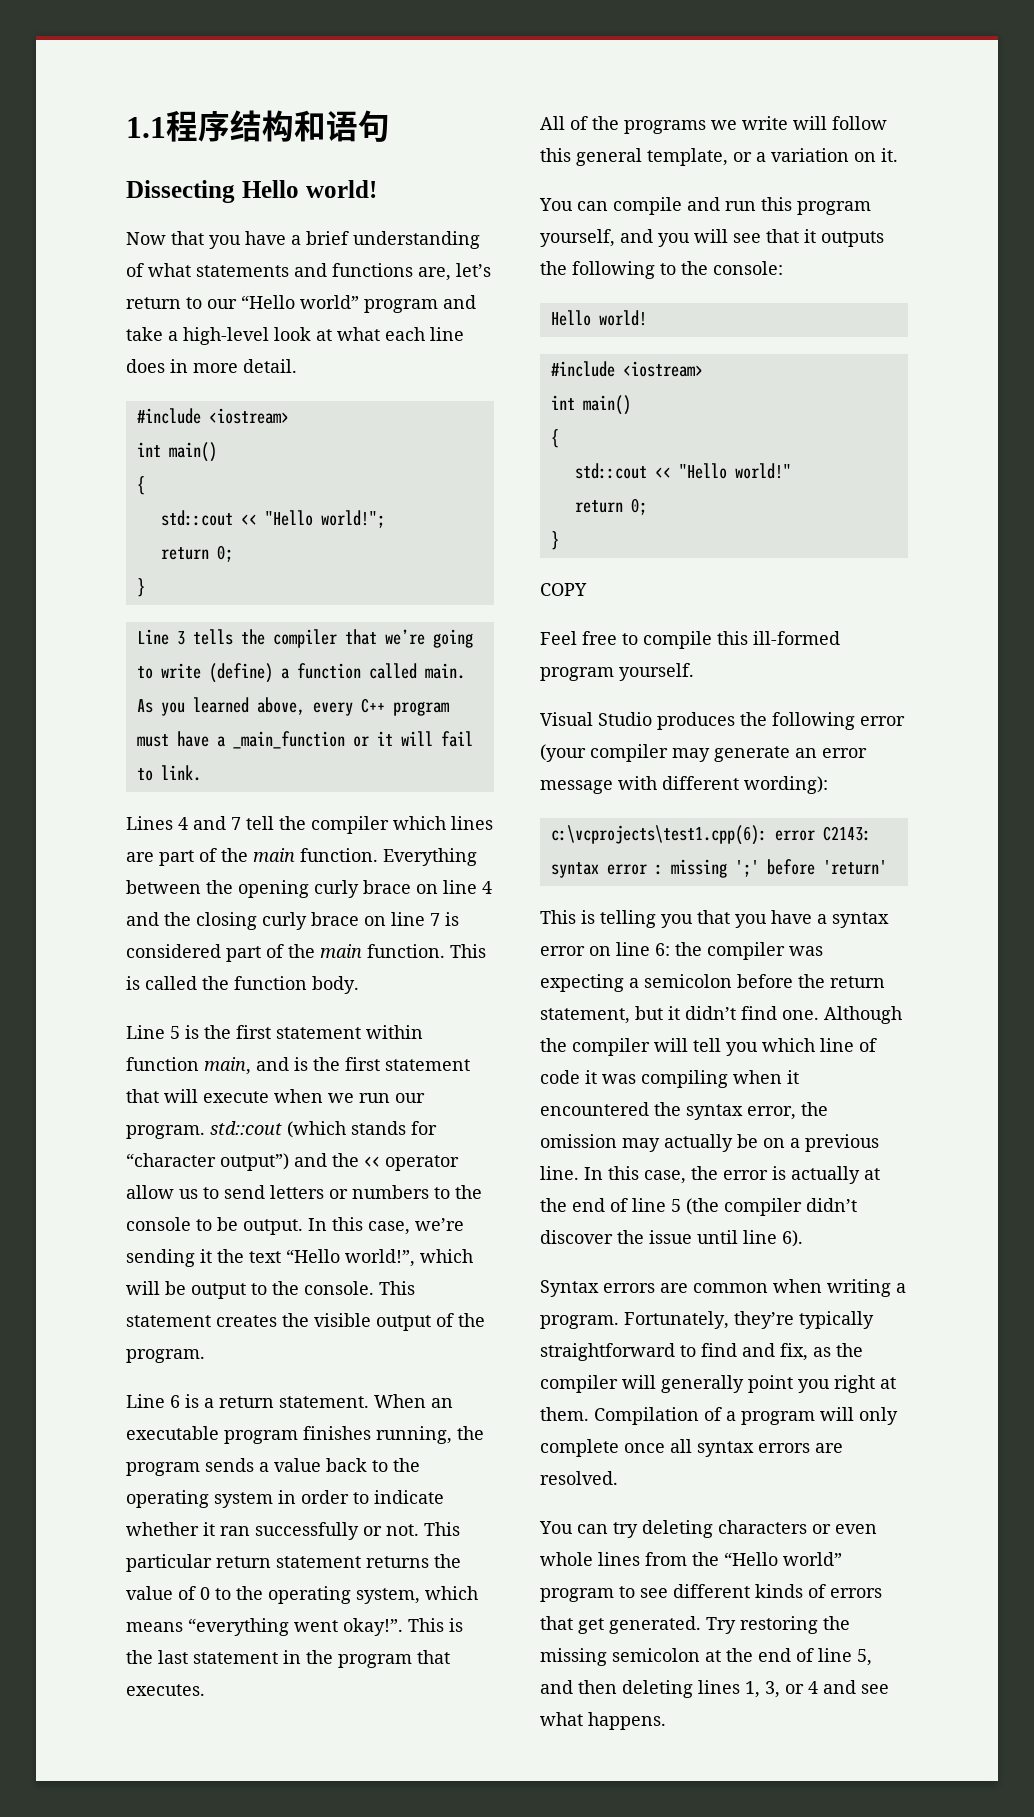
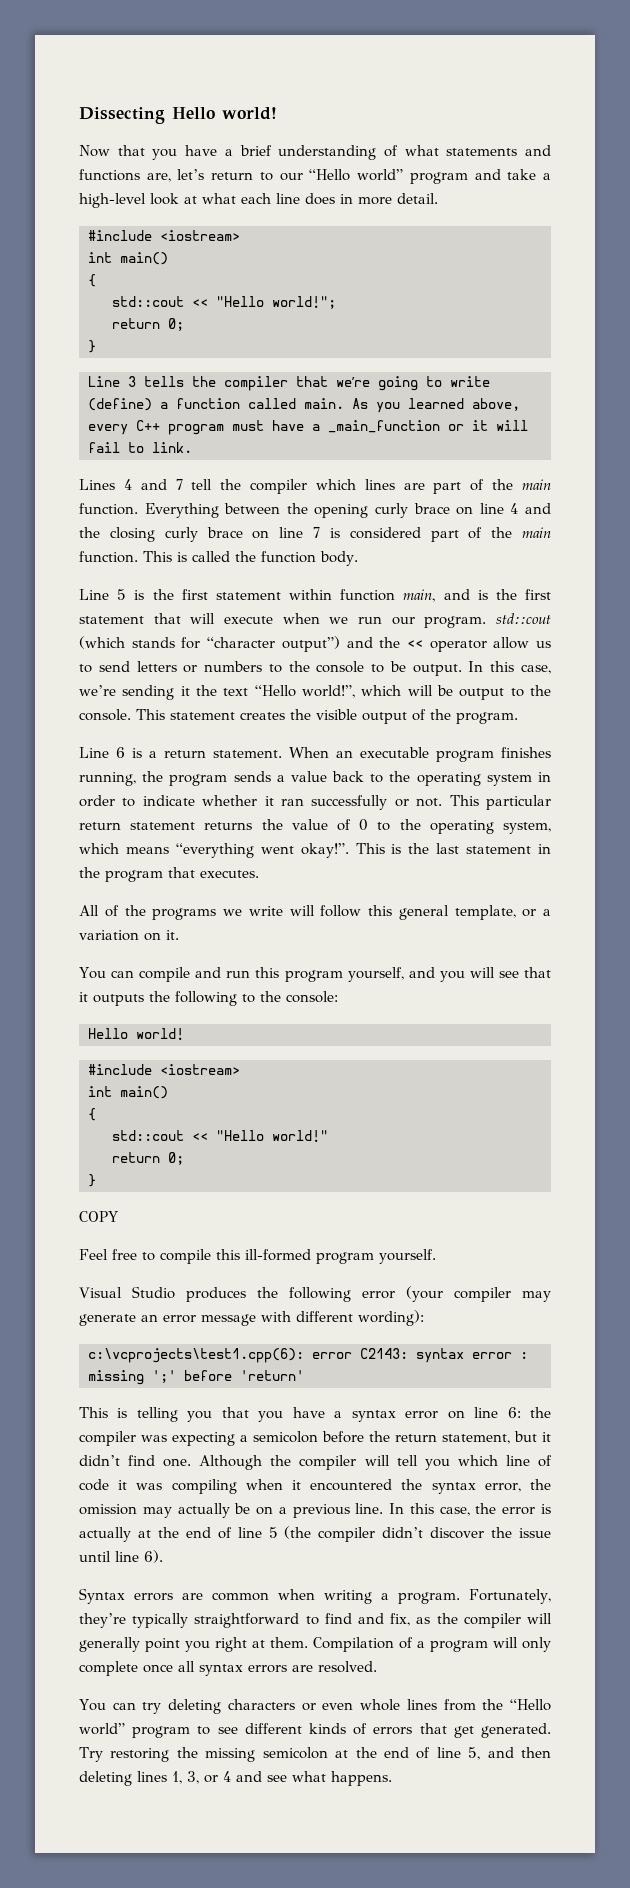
- 1.1程序结构和语句

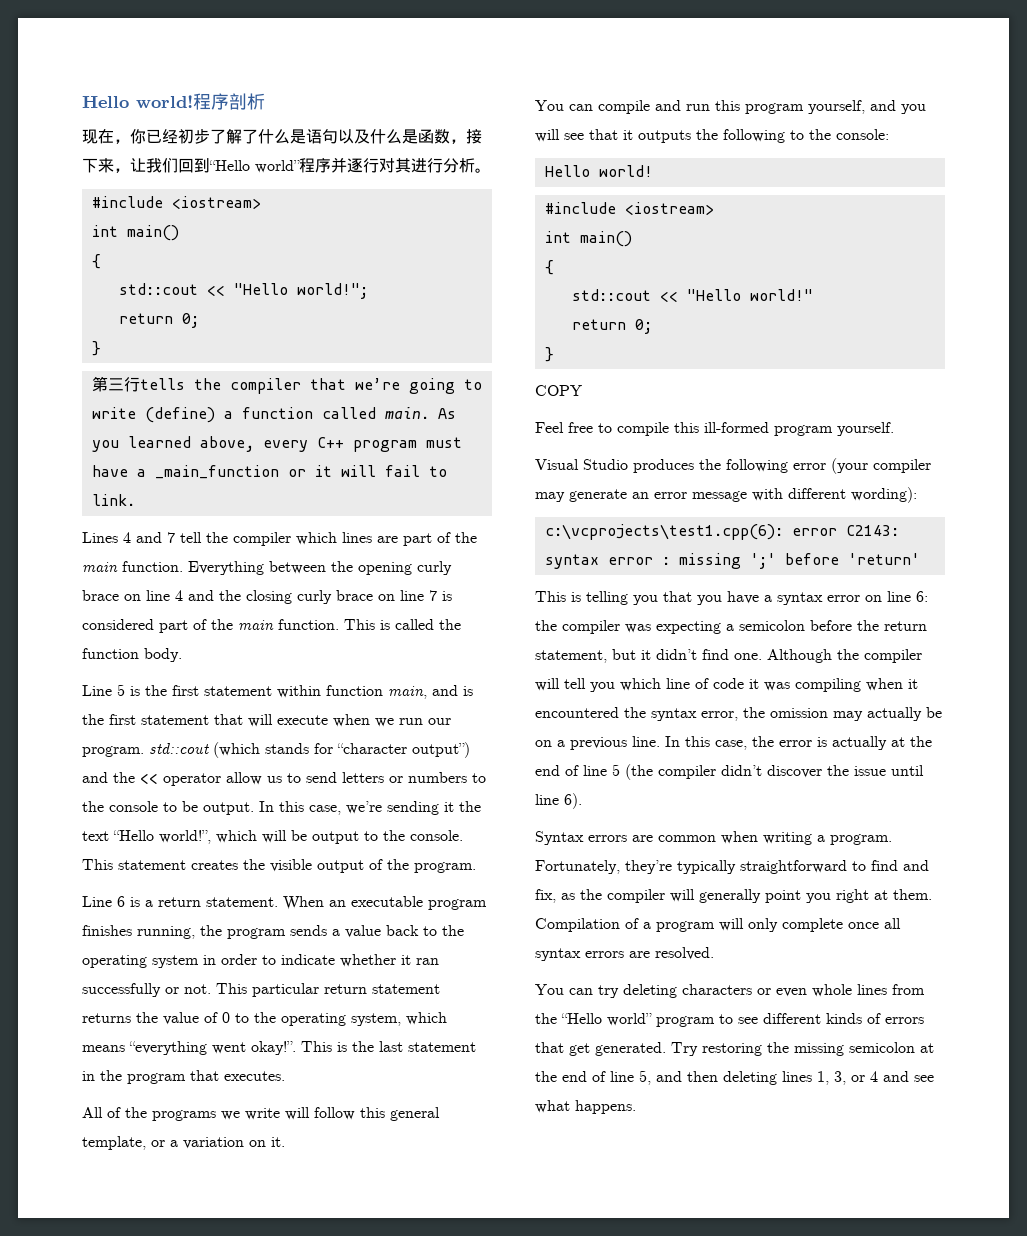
- Dissecting Hello world!
- Now that you have a brief understanding of what statements and functions are, let’s return to our “Hello world” program and take a high-level look at what each line does in more detail.
+ Hello world!程序剖析
+ 现在，你已经初步了解了什么是语句以及什么是函数，接下来，让我们回到“Hello world”程序并逐行对其进行分析。
- Line 3 tells the compiler that we’re going to write (define) a function called main.
+ 第三行tells the compiler that we’re going to write (define) a function called main.

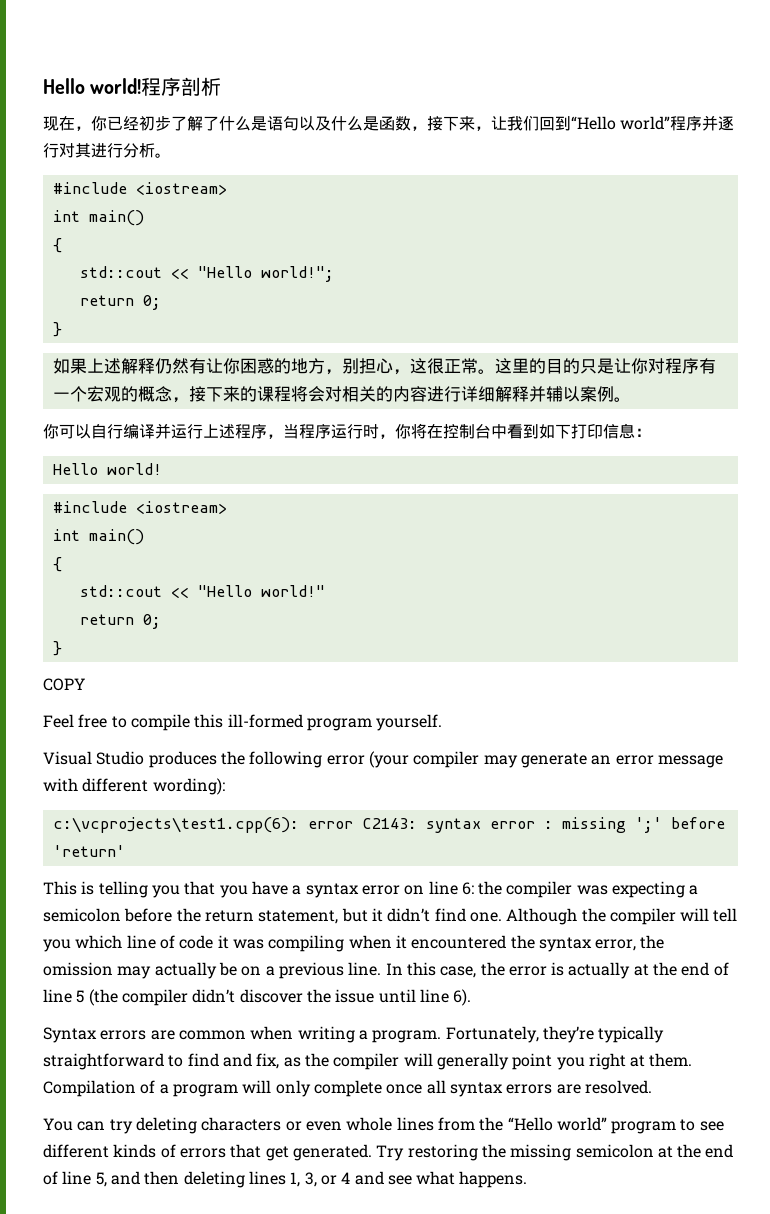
- 第三行tells the compiler that we’re going to write (define) a function called main. As you learned above, every C++ program must have a _main_function or it will fail to link.
- Lines 4 and 7 tell the compiler which lines are part of the main function. Everything between the opening curly brace on line 4 and the closing curly brace on line 7 is considered part of the main function. This is called the function body.
- Line 5 is the first statement within function main, and is the first statement that will execute when we run our program. std::cout (which stands for “character output”) and the << operator allow us to send letters or numbers to the console to be output. In this case, we’re sending it the text “Hello world!”, which will be output to the console. This statement creates the visible output of the program.
- Line 6 is a return statement. When an executable program finishes running, the program sends a value back to the operating system in order to indicate whether it ran successfully or not. This particular return statement returns the value of 0 to the operating system, which means “everything went okay!”. This is the last statement in the program that executes.
- All of the programs we write will follow this general template, or a variation on it.
- You can compile and run this program yourself, and you will see that it outputs the following to the console:
+ 如果上述解释仍然有让你困惑的地方，别担心，这很正常。这里的目的只是让你对程序有一个宏观的概念，接下来的课程将会对相关的内容进行详细解释并辅以案例。
+ 你可以自行编译并运行上述程序，当程序运行时，你将在控制台中看到如下打印信息：

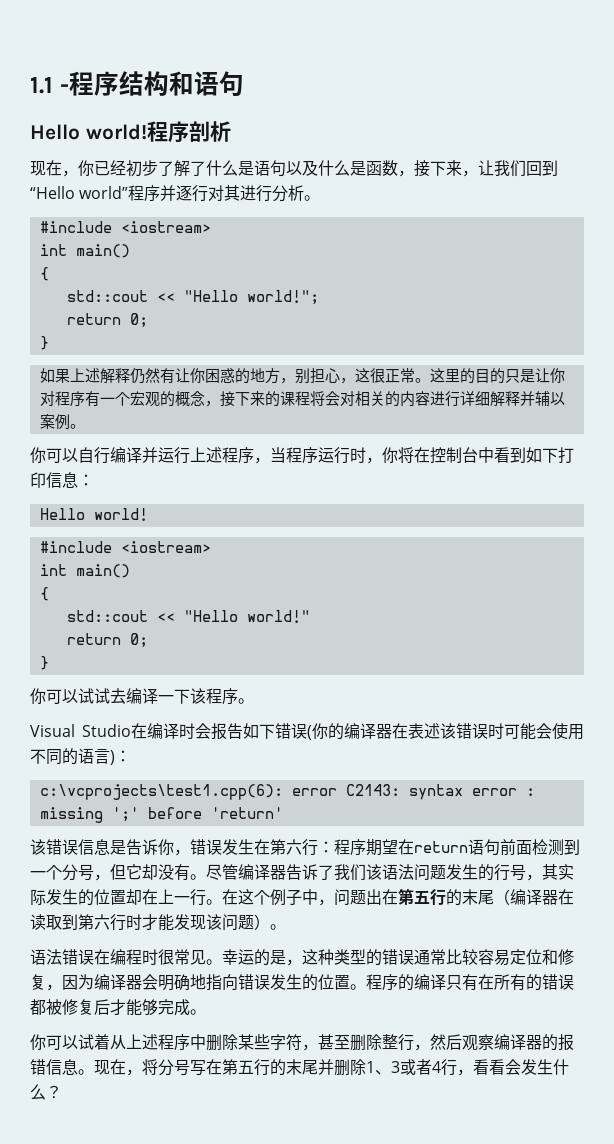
+ 1.1 -程序结构和语句
- COPY
- Feel free to compile this ill-formed program yourself.
- Visual Studio produces the following error (your compiler may generate an error message with different wording):
+ 你可以试试去编译一下该程序。
+ Visual Studio在编译时会报告如下错误(你的编译器在表述该错误时可能会使用不同的语言)：
- This is telling you that you have a syntax error on line 6: the compiler was expecting a semicolon before the return statement, but it didn’t find one. Although the compiler will tell you which line of code it was compiling when it encountered the syntax error, the omission may actually be on a previous line. In this case, the error is actually at the end of line 5 (the compiler didn’t discover the issue until line 6).
- Syntax errors are common when writing a program. Fortunately, they’re typically straightforward to find and fix, as the compiler will generally point you right at them. Compilation of a program will only complete once all syntax errors are resolved.
- You can try deleting characters or even whole lines from the “Hello world” program to see different kinds of errors that get generated. Try restoring the missing semicolon at the end of line 5, and then deleting lines 1, 3, or 4 and see what happens.
+ 该错误信息是告诉你，错误发生在第六行：程序期望在return语句前面检测到一个分号，但它却没有。尽管编译器告诉了我们该语法问题发生的行号，其实际发生的位置却在上一行。在这个例子中，问题出在第五行的末尾（编译器在读取到第六行时才能发现该问题）。
+ 语法错误在编程时很常见。幸运的是，这种类型的错误通常比较容易定位和修复，因为编译器会明确地指向错误发生的位置。程序的编译只有在所有的错误都被修复后才能够完成。
+ 你可以试着从上述程序中删除某些字符，甚至删除整行，然后观察编译器的报错信息。现在，将分号写在第五行的末尾并删除1、3或者4行，看看会发生什么？

